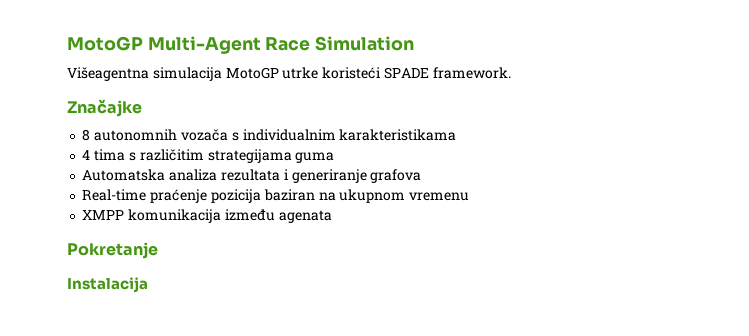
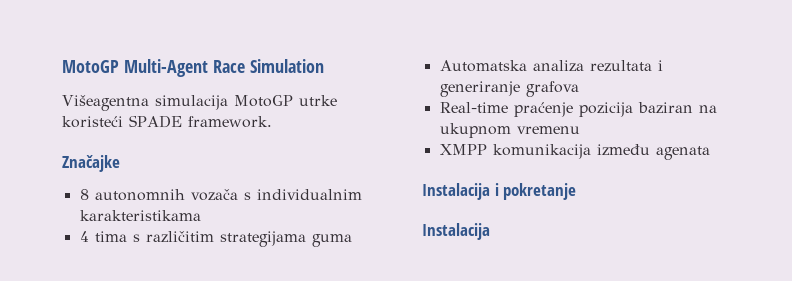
- Pokretanje
+ Instalacija i pokretanje

